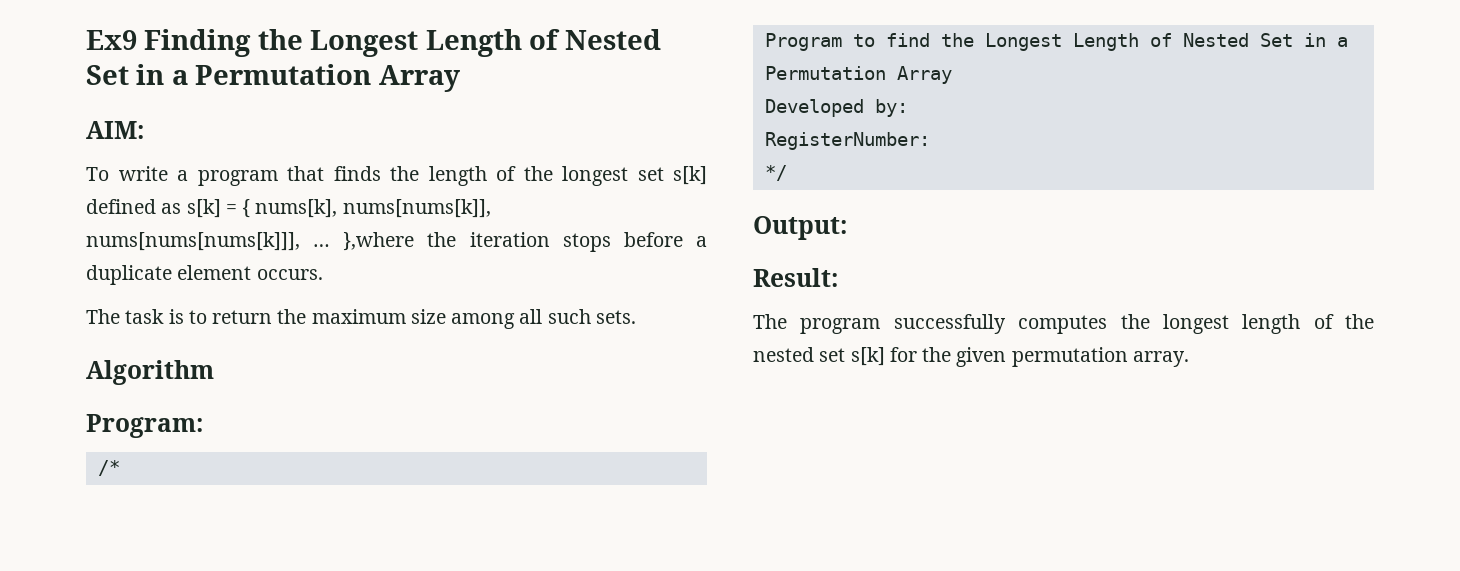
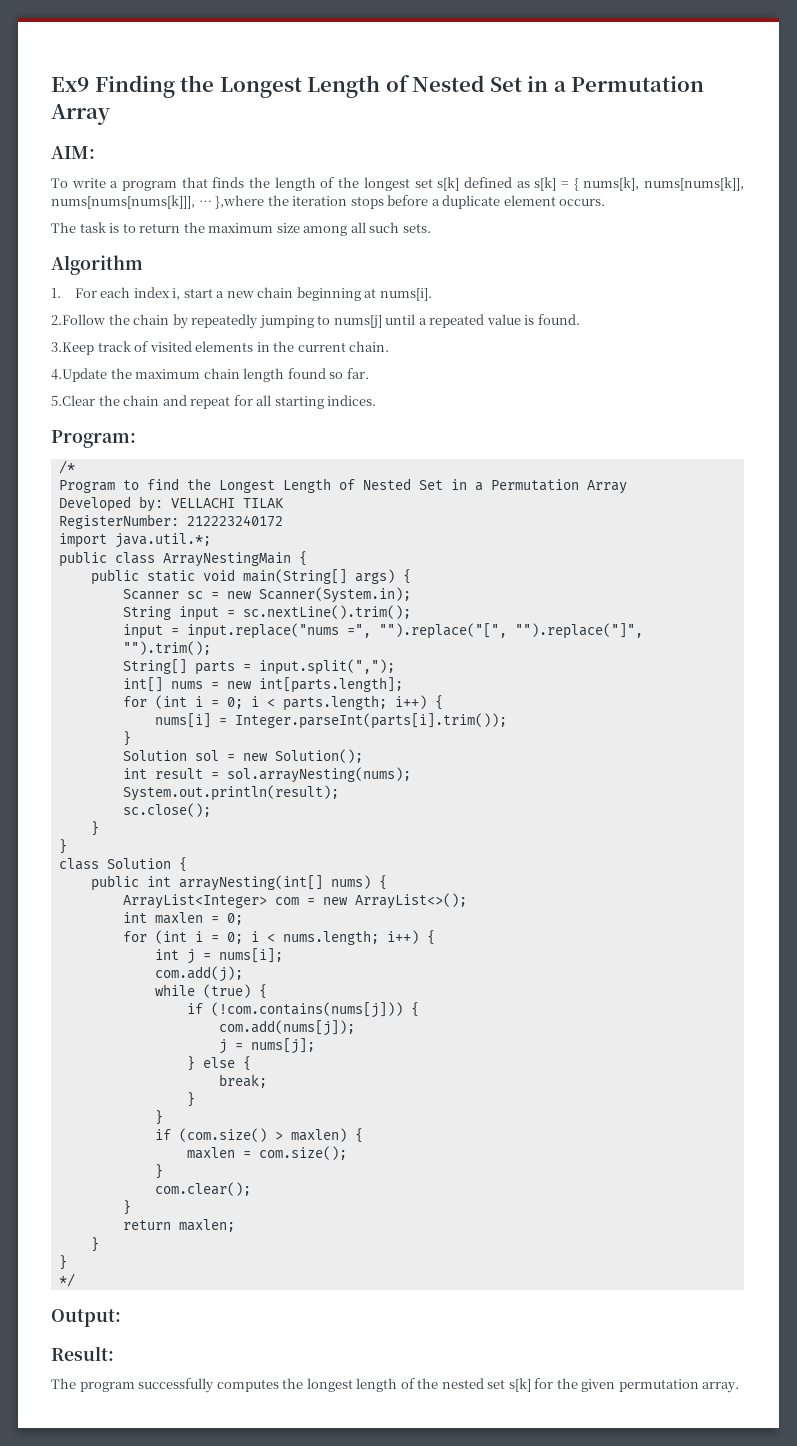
+ 1. For each index i, start a new chain beginning at nums[i].
+ 2.Follow the chain by repeatedly jumping to nums[j] until a repeated value is found.
+ 3.Keep track of visited elements in the current chain.
+ 4.Update the maximum chain length found so far.
+ 5.Clear the chain and repeat for all starting indices.
- Developed by:
+ Developed by: VELLACHI TILAK
- RegisterNumber:
+ RegisterNumber: 212223240172
+ import java.util.*;
+ public class ArrayNestingMain {
+ public static void main(String[] args) {
+ Scanner sc = new Scanner(System.in);
+ String input = sc.nextLine().trim();
+ input = input.replace("nums =", "").replace("[", "").replace("]", "").trim();
+ String[] parts = input.split(",");
+ int[] nums = new int[parts.length];
+ for (int i = 0; i < parts.length; i++) {
+ nums[i] = Integer.parseInt(parts[i].trim());
+ }
+ Solution sol = new Solution();
+ int result = sol.arrayNesting(nums);
+ System.out.println(result);
+ sc.close();
+ }
+ }
+ class Solution {
+ public int arrayNesting(int[] nums) {
+ ArrayList<Integer> com = new ArrayList<>();
+ int maxlen = 0;
+ for (int i = 0; i < nums.length; i++) {
+ int j = nums[i];
+ com.add(j);
+ while (true) {
+ if (!com.contains(nums[j])) {
+ com.add(nums[j]);
+ j = nums[j];
+ } else {
+ break;
+ }
+ }
+ if (com.size() > maxlen) {
+ maxlen = com.size();
+ }
+ com.clear();
+ }
+ return maxlen;
+ }
+ }

